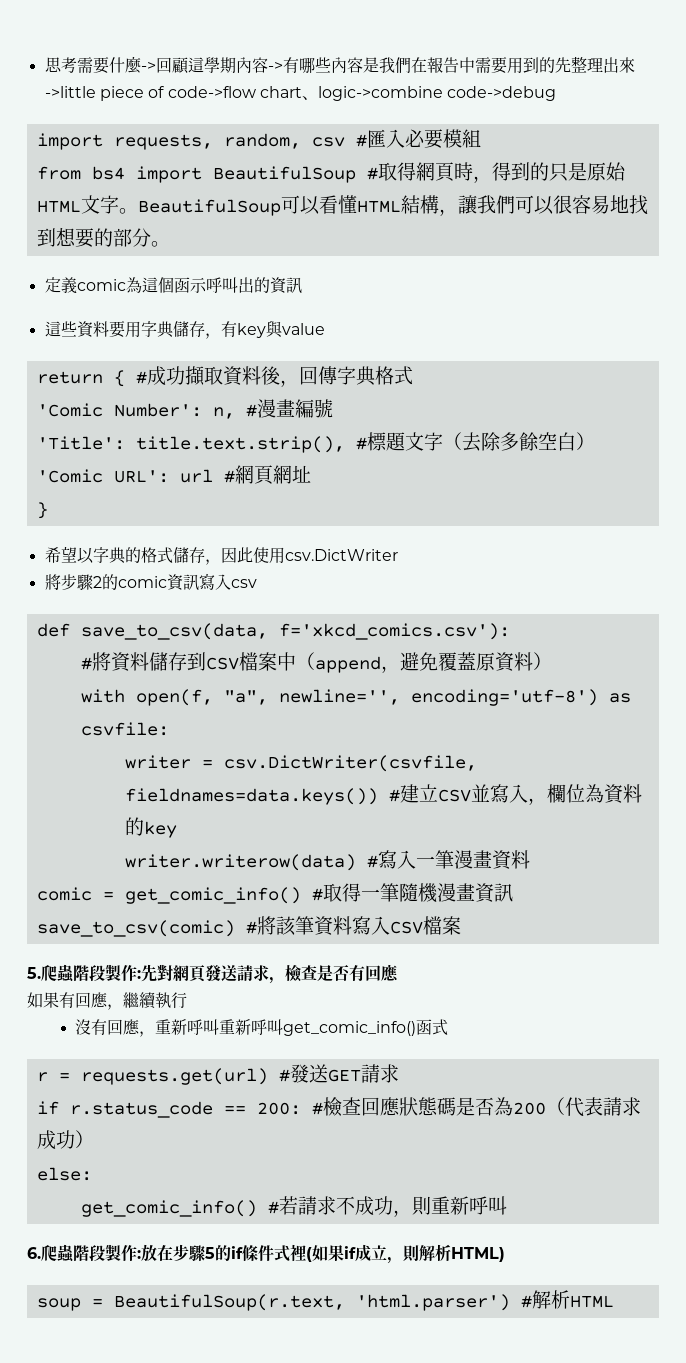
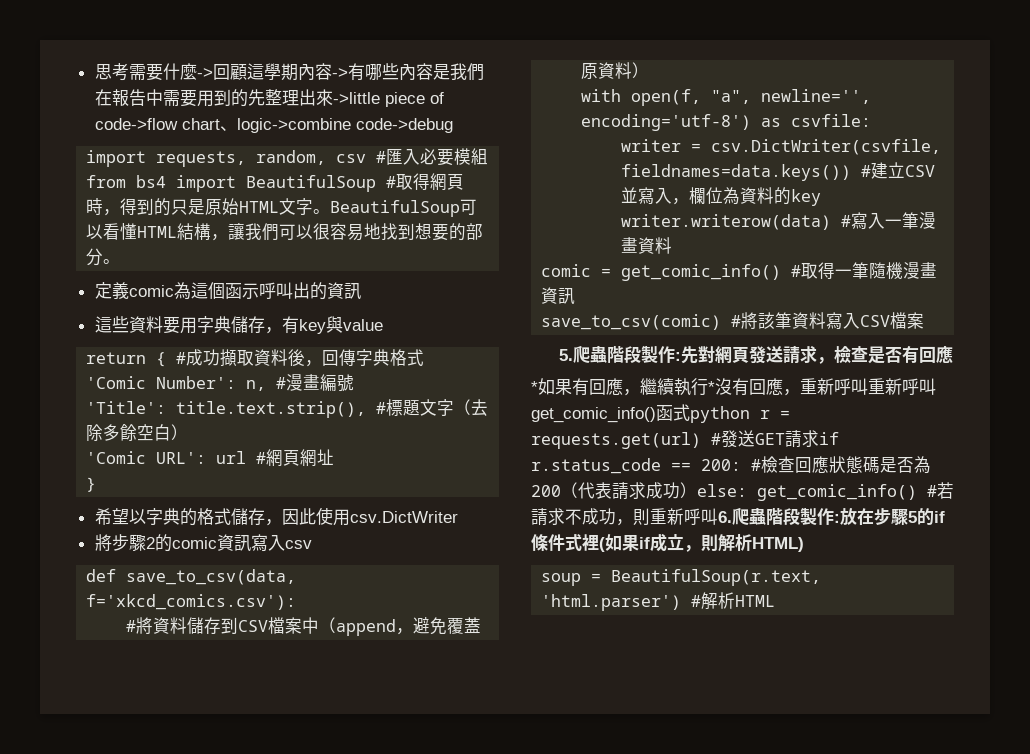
- 如果有回應，繼續執行
- 沒有回應，重新呼叫重新呼叫get_comic_info()函式
- r = requests.get(url) #發送GET請求
- if r.status_code == 200:
+ *如果有回應，繼續執行*沒有回應，重新呼叫重新呼叫get_comic_info()函式python r = requests.get(url) #發送GET請求if r.status_code == 200:
- #檢查回應狀態碼是否為200（代表請求成功）
- else:
- get_comic_info() #若請求不成功，則重新呼叫
- 6.爬蟲階段製作:
+ #檢查回應狀態碼是否為200（代表請求成功）else: get_comic_info() #若請求不成功，則重新呼叫6.爬蟲階段製作:

